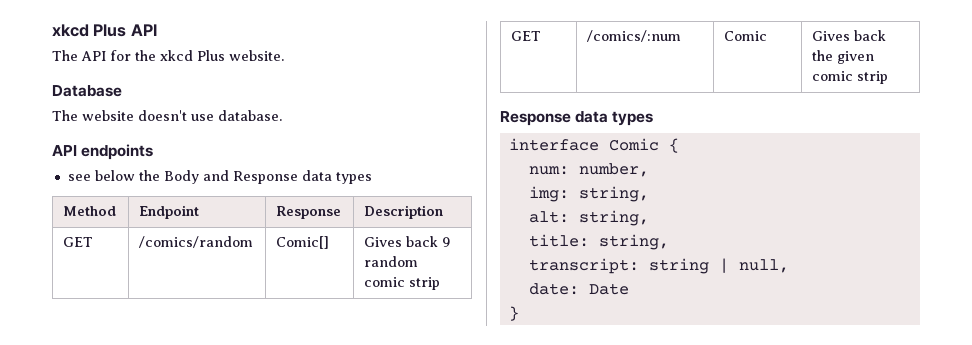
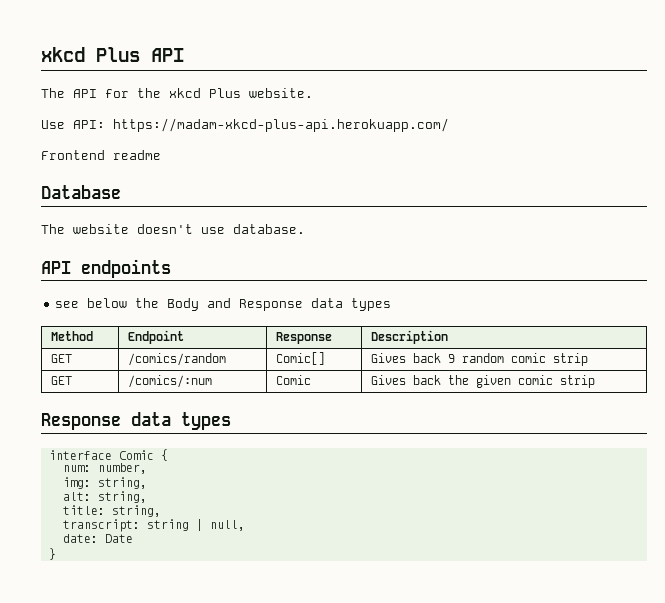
+ Use API: https://madam-xkcd-plus-api.herokuapp.com/
+ Frontend readme

